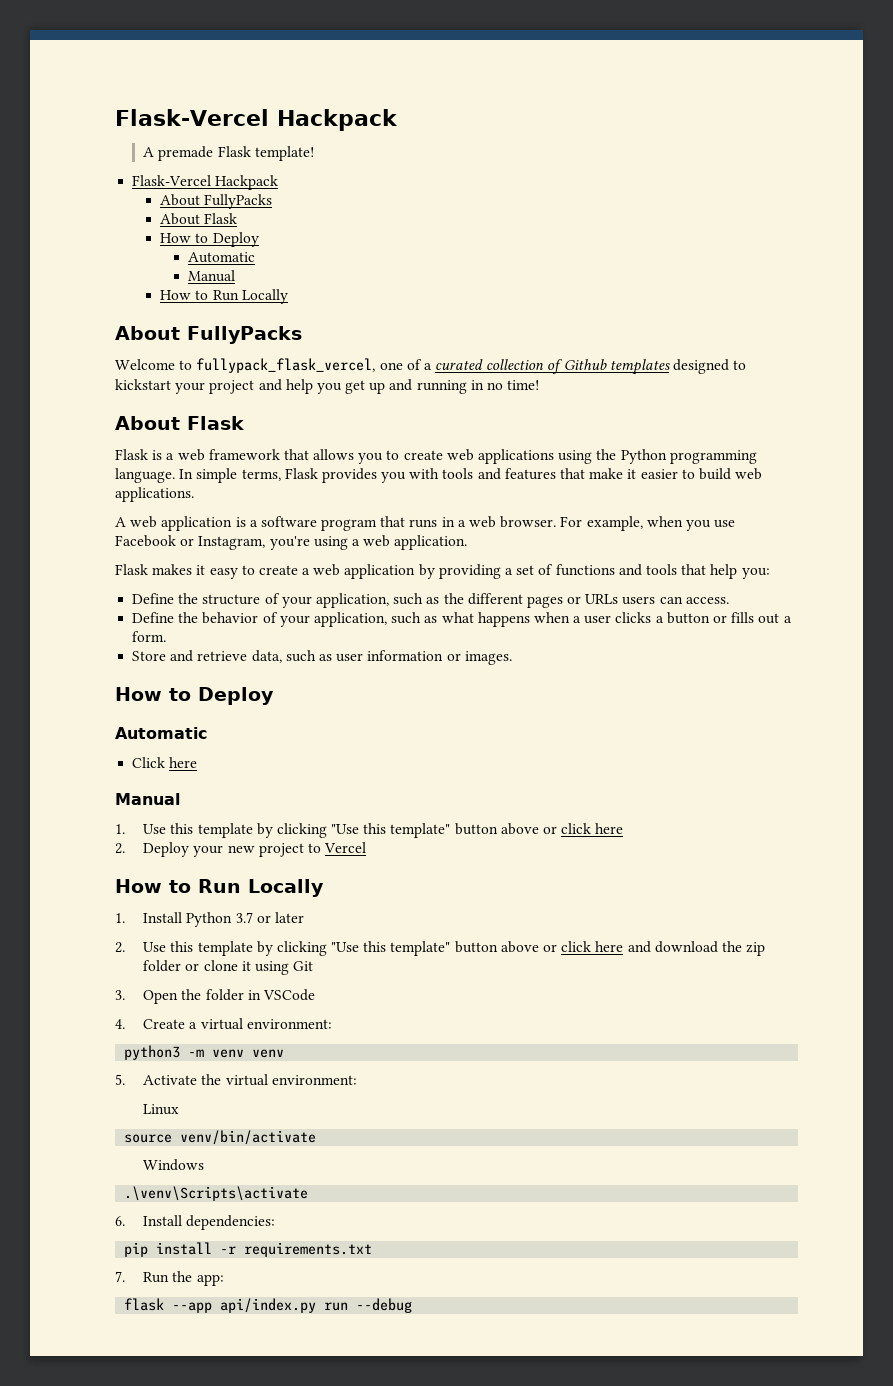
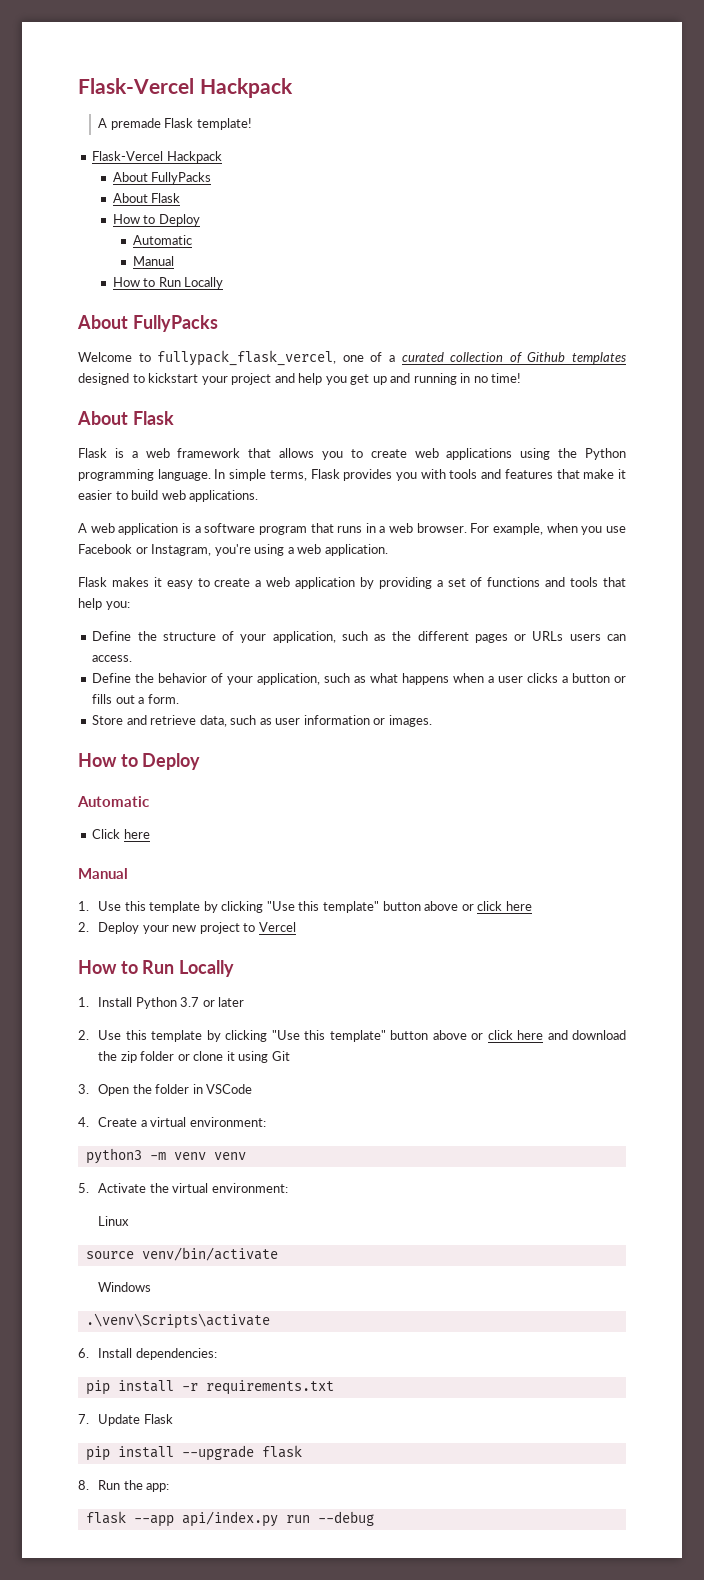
- 7. Run the app:
+ 7. Update Flask
+ pip install --upgrade flask
+ 8. Run the app:

